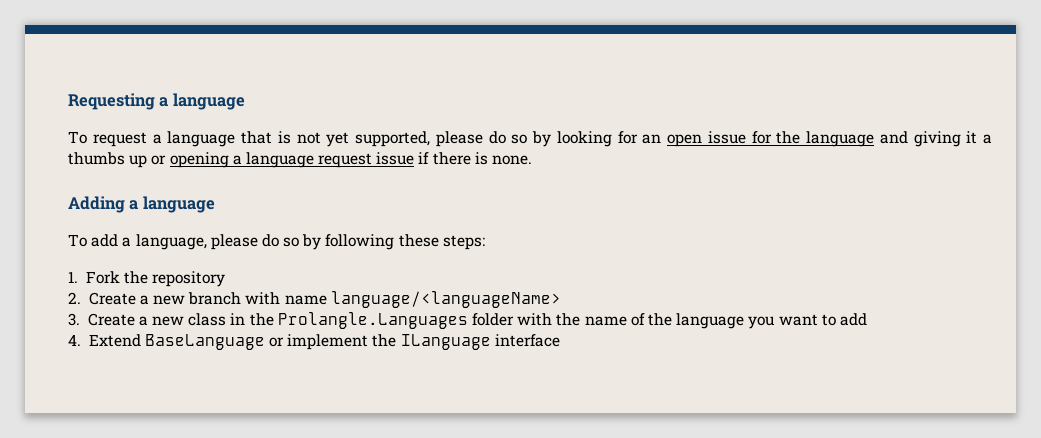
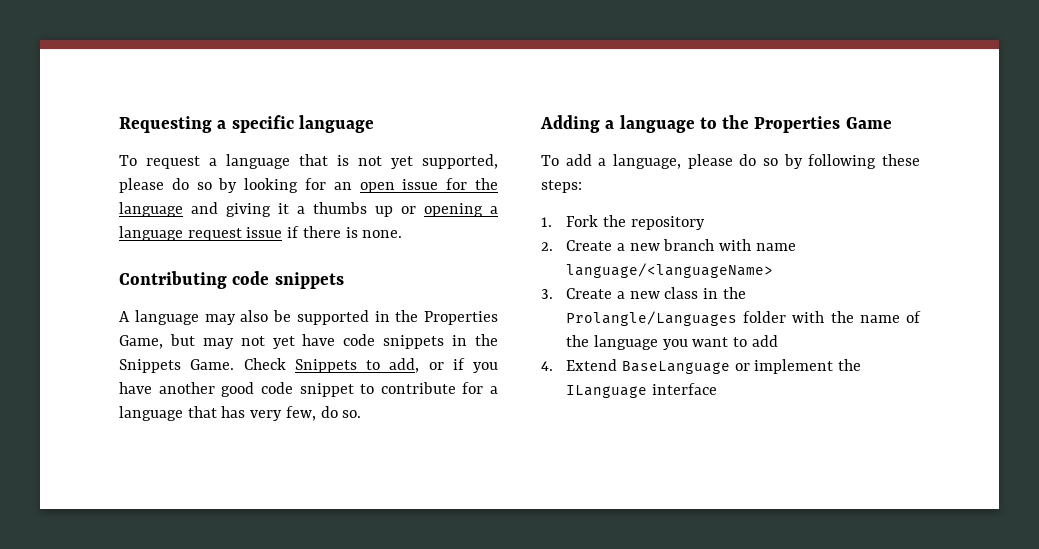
- Requesting a language
+ Requesting a specific language
+ Contributing code snippets
+ A language may also be supported in the Properties Game, but may not yet have code snippets in the Snippets Game. Check Snippets to add, or if you have another good code snippet to contribute for a language that has very few, do so.
- Adding a language
+ Adding a language to the Properties Game
- 3. Create a new class in the Prolangle.Languages folder with the name of the language you want to add
+ 3. Create a new class in the Prolangle/Languages folder with the name of the language you want to add

